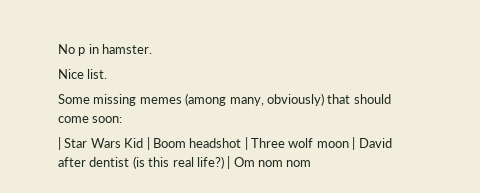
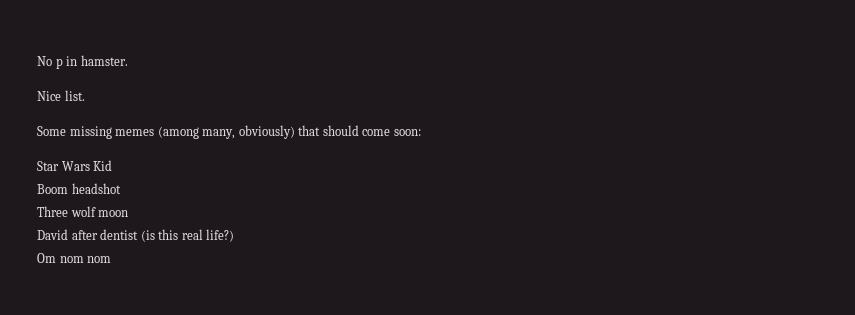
- | Star Wars Kid | Boom headshot | Three wolf moon | David after dentist (is this real life?) | Om nom nom
+ Star Wars Kid
+ Boom headshot
+ Three wolf moon
+ David after dentist (is this real life?)
+ Om nom nom

